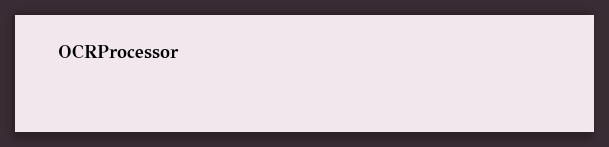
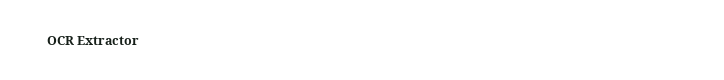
- OCRProcessor
+ OCR Extractor

